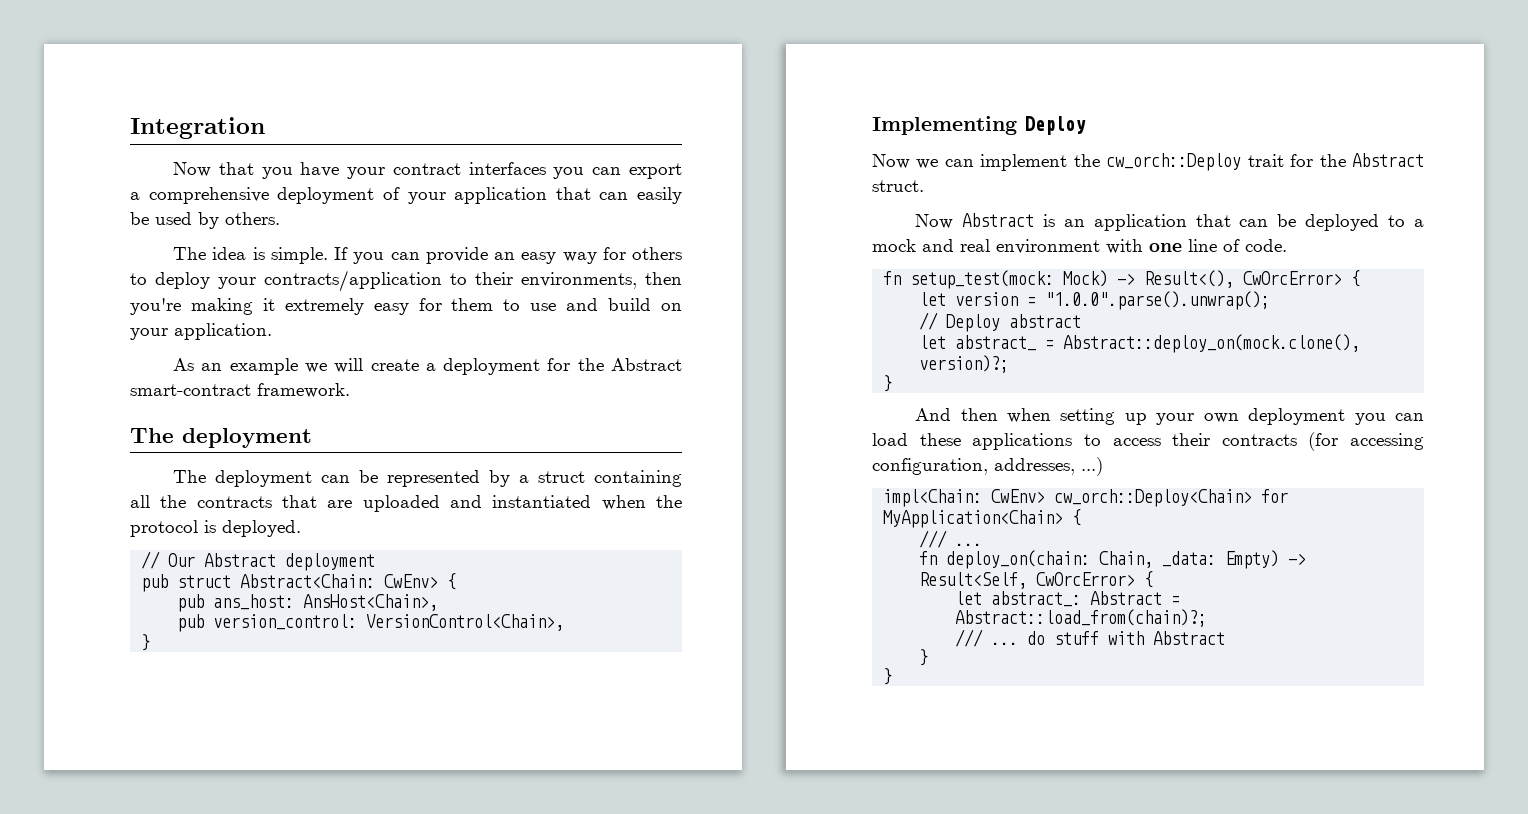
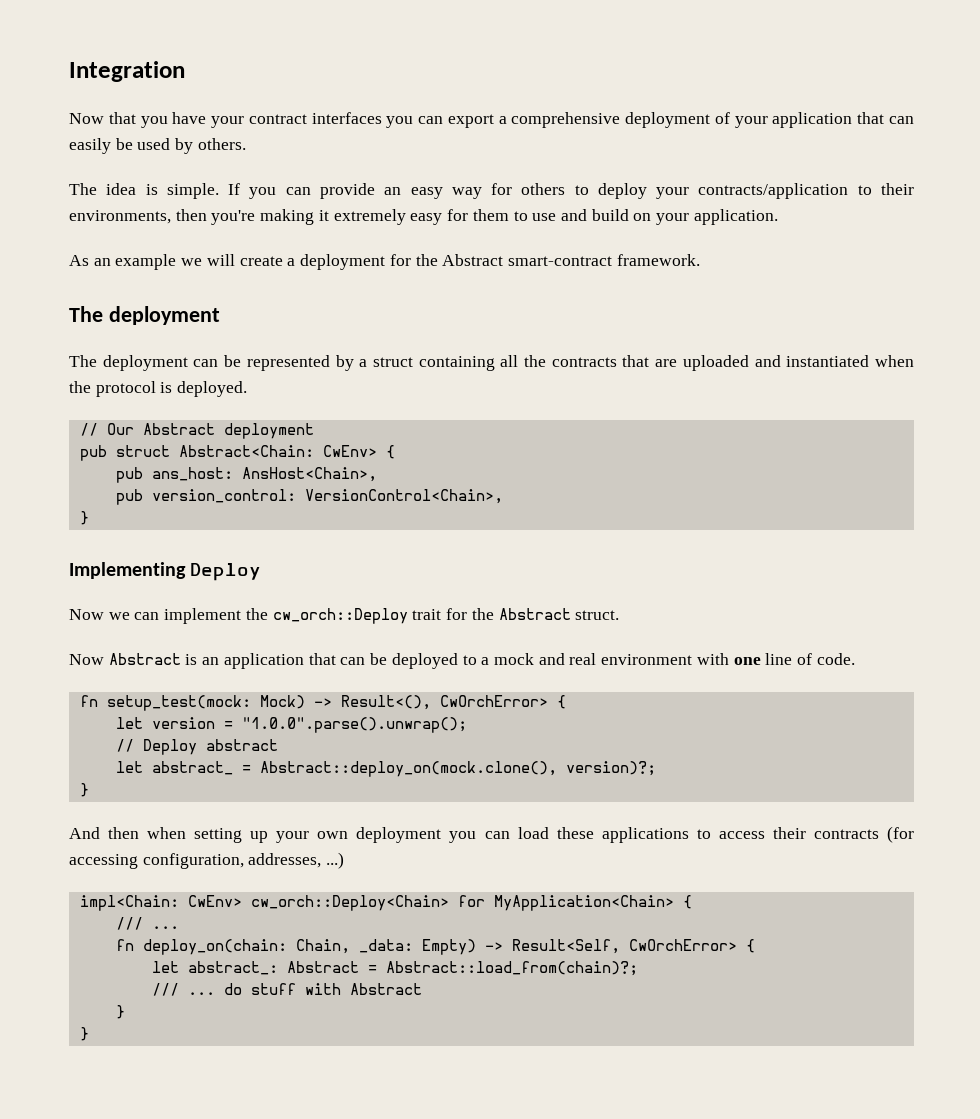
- fn setup_test(mock: Mock) -> Result<(), CwOrcError> {
+ fn setup_test(mock: Mock) -> Result<(), CwOrchError> {
- fn deploy_on(chain: Chain, _data: Empty) -> Result<Self, CwOrcError> {
+ fn deploy_on(chain: Chain, _data: Empty) -> Result<Self, CwOrchError> {

